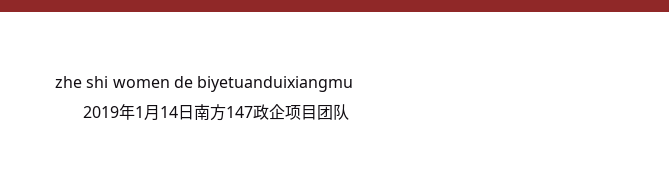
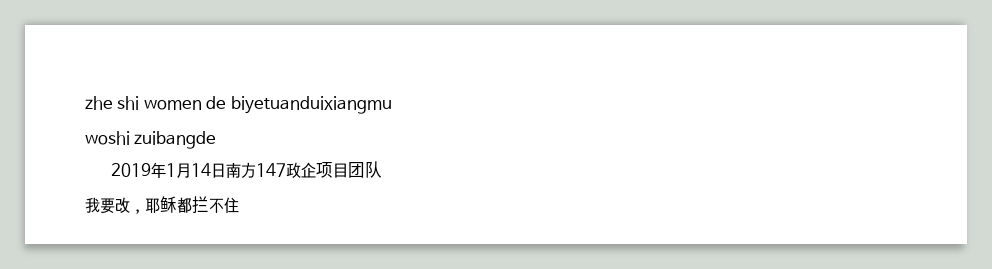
+ woshi zuibangde
+ 我要改，耶稣都拦不住

